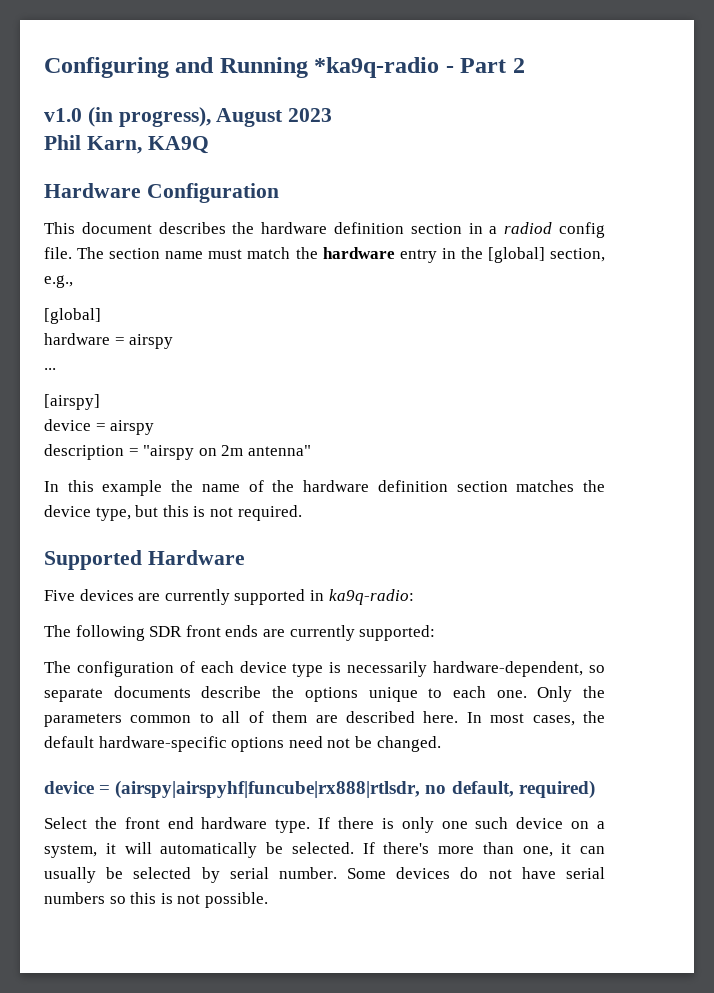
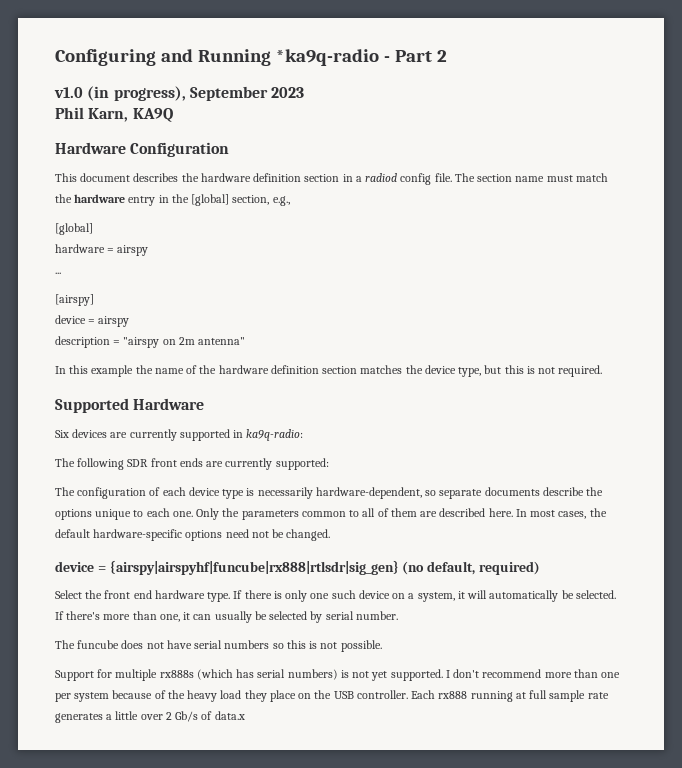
- v1.0 (in progress), August 2023
+ v1.0 (in progress), September 2023
- Five devices are currently supported in ka9q-radio:
+ Six devices are currently supported in ka9q-radio:
- device = (airspy|airspyhf|funcube|rx888|rtlsdr, no default, required)
+ device = {airspy|airspyhf|funcube|rx888|rtlsdr|sig_gen} (no default, required)
- If there's more than one, it can usually be selected by serial number. Some devices do not have serial numbers so this is not possible.
+ If there's more than one, it can usually be selected by serial number.
+ The funcube does not have serial numbers so this is not possible.
+ Support for multiple rx888s (which has serial numbers) is not yet supported. I don't recommend more than one per system because of the heavy load they place on the USB controller. Each rx888 running at full sample rate generates a little over 2 Gb/s of data.x

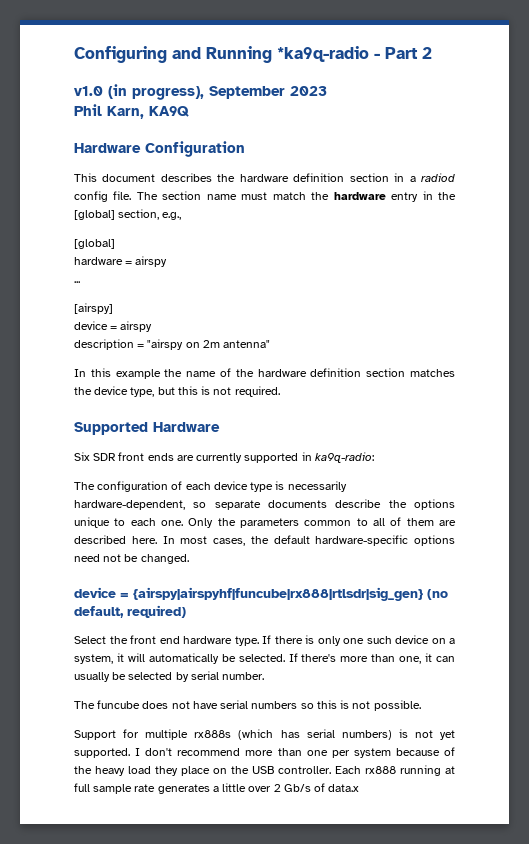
- Six devices are currently supported in ka9q-radio:
+ Six SDR front ends are currently supported in ka9q-radio:
- The following SDR front ends are currently supported:

